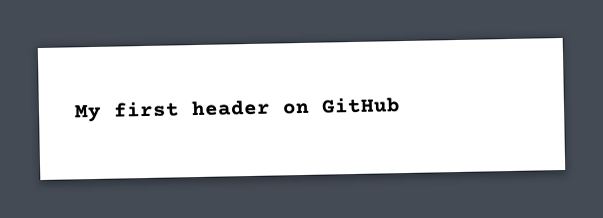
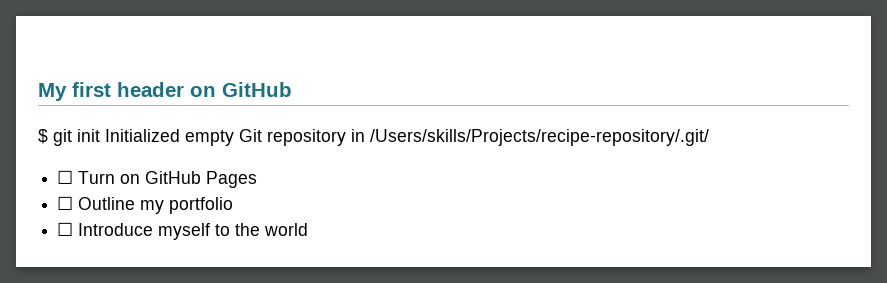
+ $ git init Initialized empty Git repository in /Users/skills/Projects/recipe-repository/.git/
+ ☐ Turn on GitHub Pages
+ ☐ Outline my portfolio
+ ☐ Introduce myself to the world

